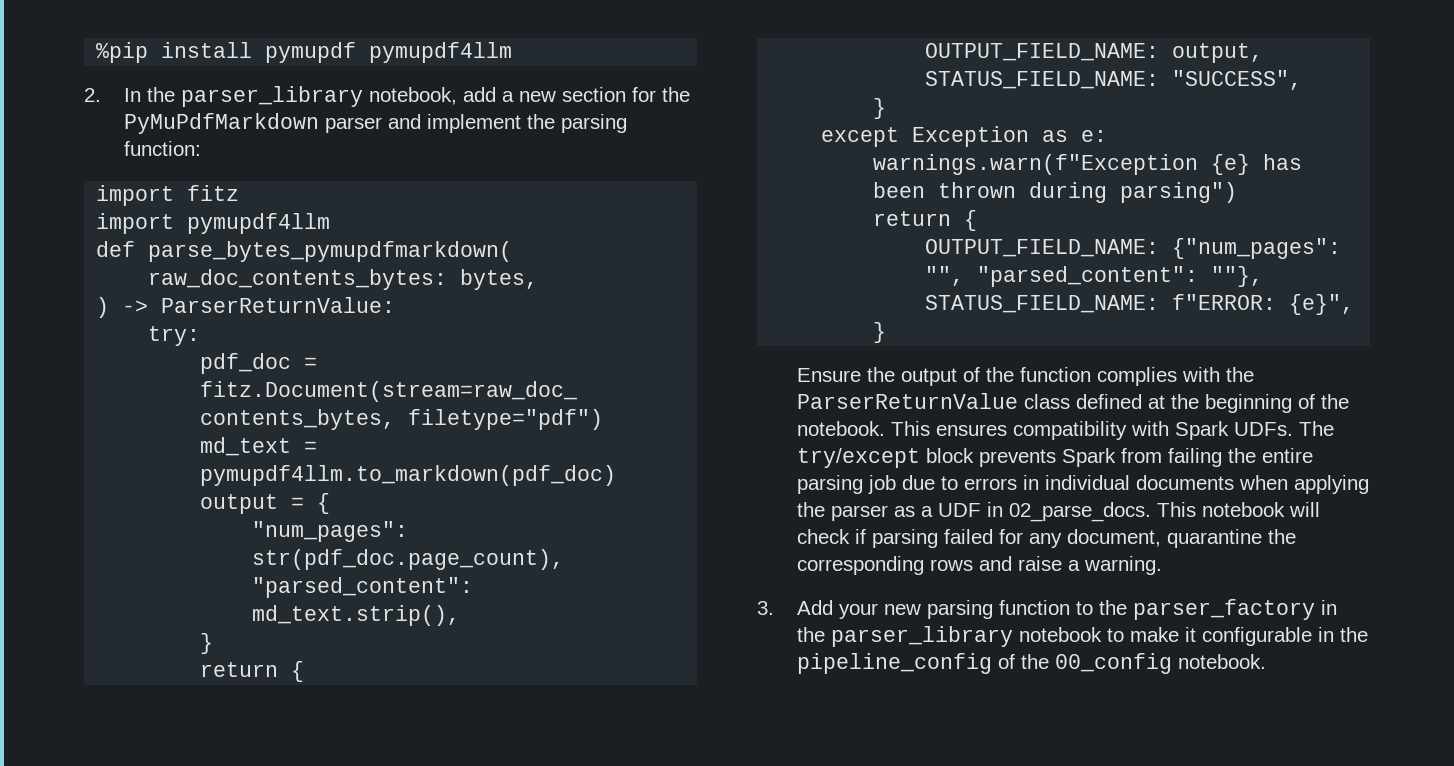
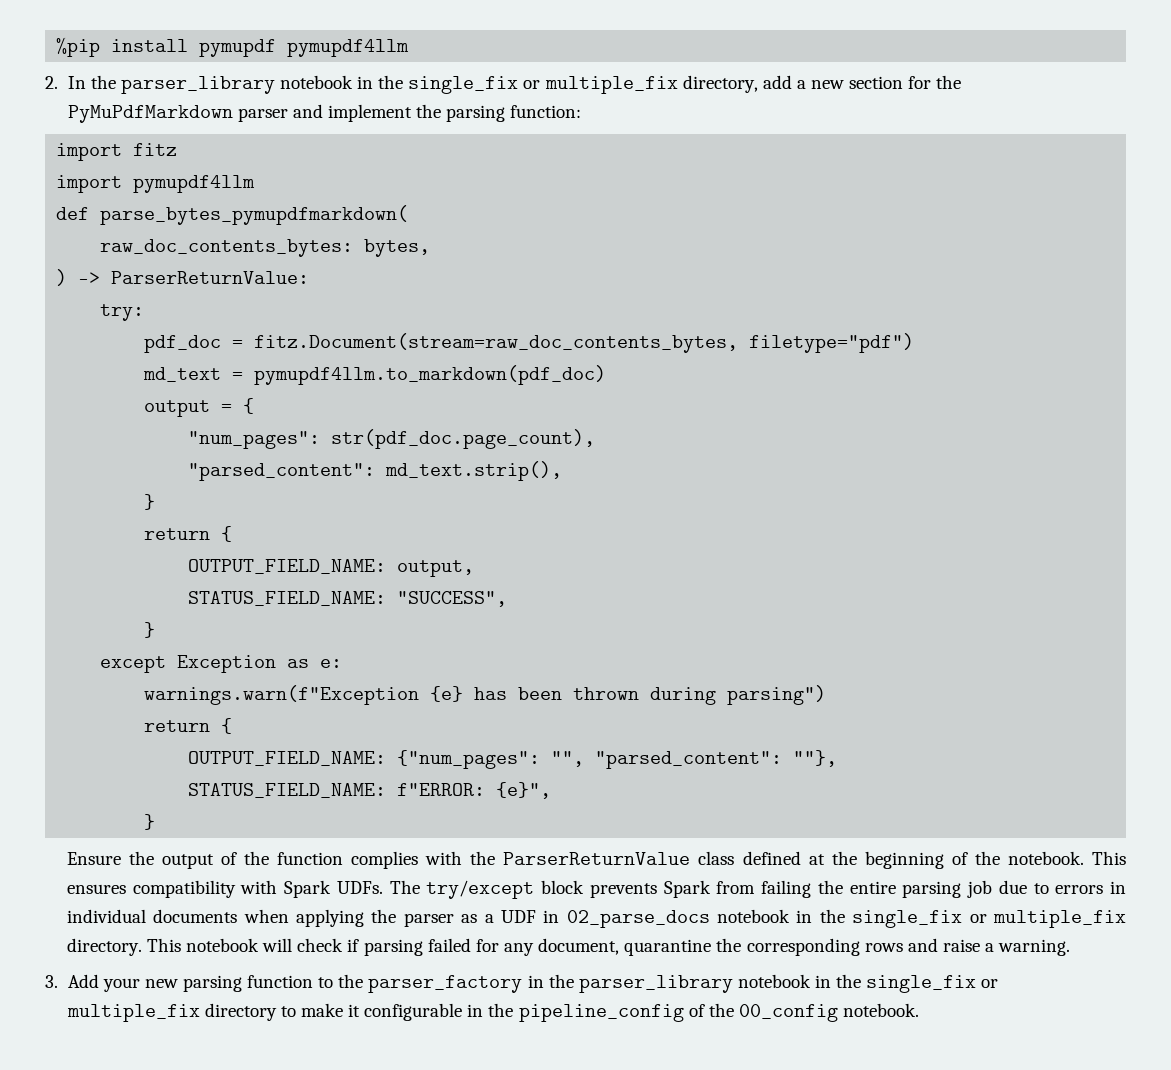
- 2. In the parser_library notebook, add a new section for the PyMuPdfMarkdown parser and implement the parsing function:
+ 2. In the parser_library notebook in the single_fix or multiple_fix directory, add a new section for the PyMuPdfMarkdown parser and implement the parsing function:
- The try/except block prevents Spark from failing the entire parsing job due to errors in individual documents when applying the parser as a UDF in 02_parse_docs.
+ The try/except block prevents Spark from failing the entire parsing job due to errors in individual documents when applying the parser as a UDF in 02_parse_docs notebook in the single_fix or multiple_fix directory.
- 3. Add your new parsing function to the parser_factory in the parser_library notebook to make it configurable in the pipeline_config of the 00_config notebook.
+ 3. Add your new parsing function to the parser_factory in the parser_library notebook in the single_fix or multiple_fix directory to make it configurable in the pipeline_config of the 00_config notebook.

